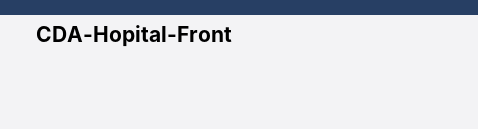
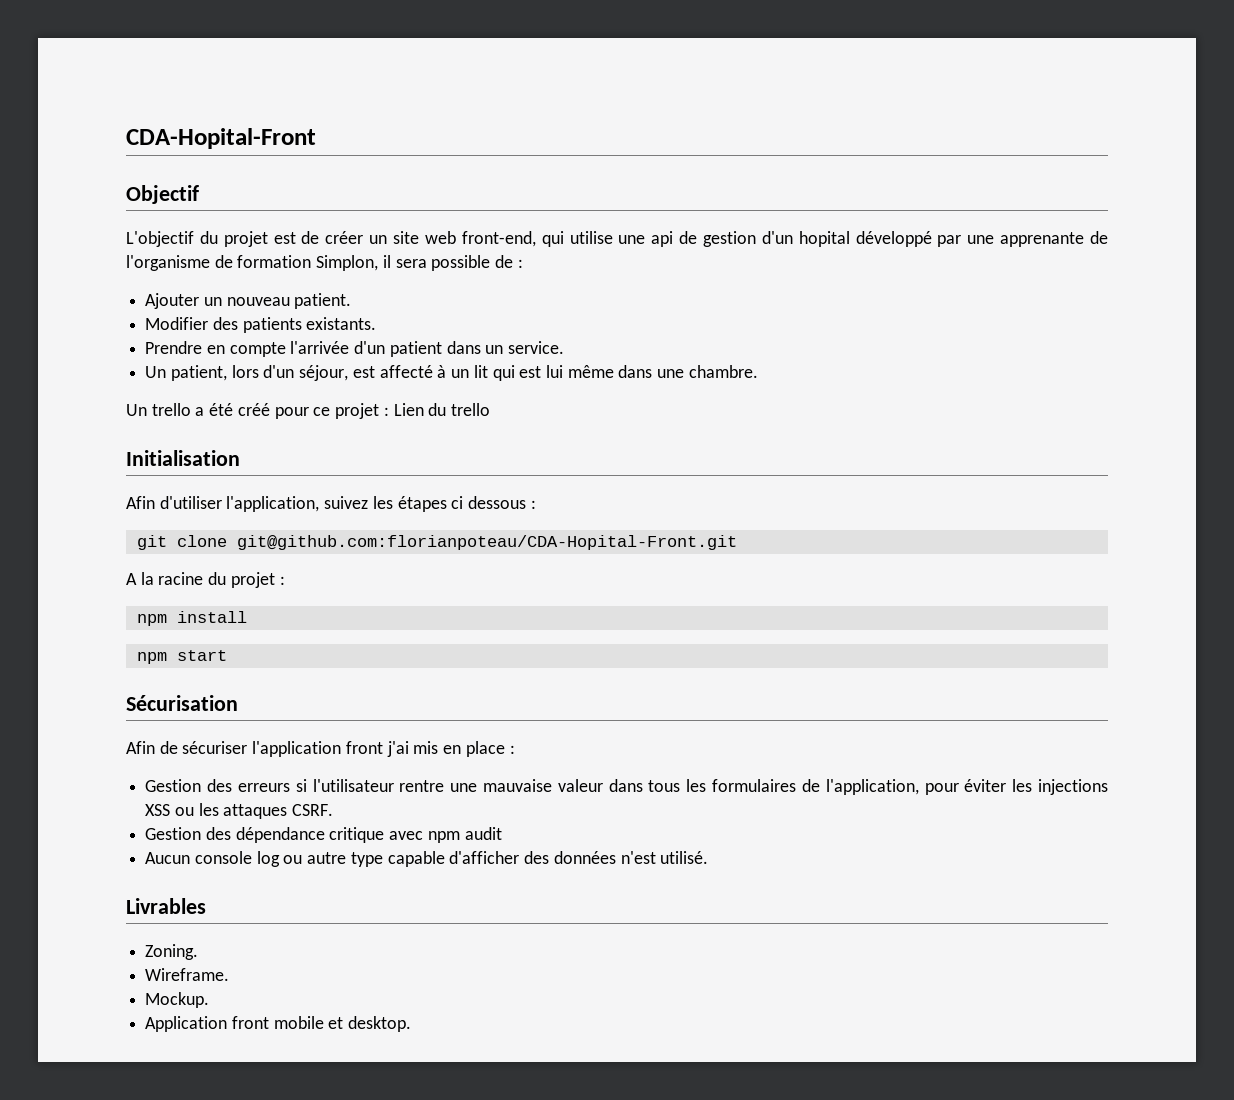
+ Objectif
+ L'objectif du projet est de créer un site web front-end, qui utilise une api de gestion d'un hopital développé par une apprenante de l'organisme de formation Simplon, il sera possible de :
+ Ajouter un nouveau patient.
+ Modifier des patients existants.
+ Prendre en compte l'arrivée d'un patient dans un service.
+ Un patient, lors d'un séjour, est affecté à un lit qui est lui même dans une chambre.
+ Un trello a été créé pour ce projet : Lien du trello
+ Initialisation
+ Afin d'utiliser l'application, suivez les étapes ci dessous :
+ git clone git@github.com:florianpoteau/CDA-Hopital-Front.git
+ A la racine du projet :
+ npm install
+ npm start
+ Sécurisation
+ Afin de sécuriser l'application front j'ai mis en place :
+ Gestion des erreurs si l'utilisateur rentre une mauvaise valeur dans tous les formulaires de l'application, pour éviter les injections XSS ou les attaques CSRF.
+ Gestion des dépendance critique avec npm audit
+ Aucun console log ou autre type capable d'afficher des données n'est utilisé.
+ Livrables
+ Zoning.
+ Wireframe.
+ Mockup.
+ Application front mobile et desktop.

